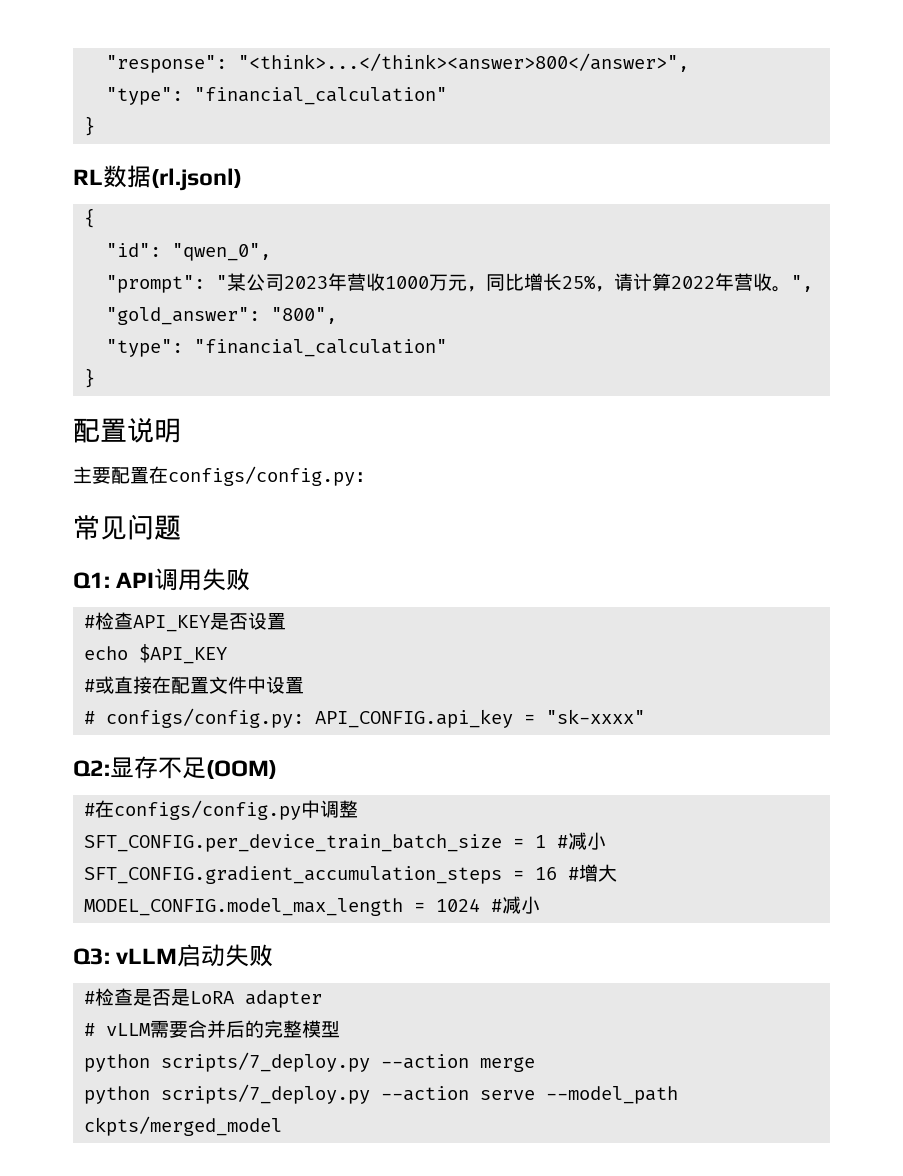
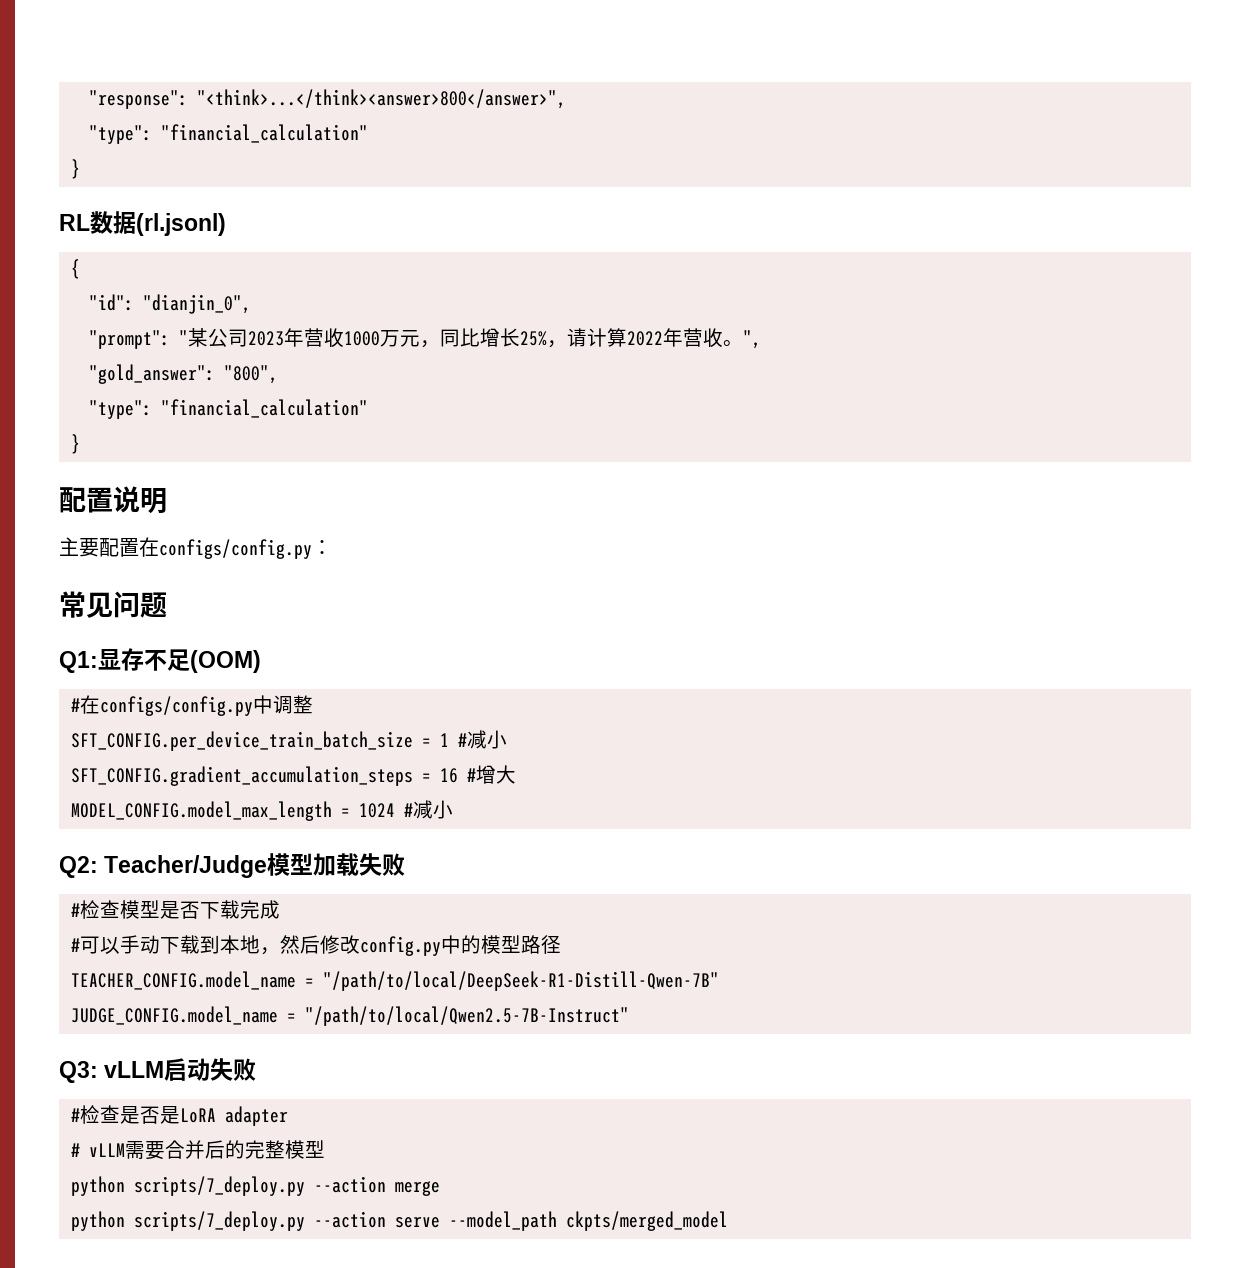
- "id": "qwen_0",
+ "id": "dianjin_0",
- Q1: API调用失败
- #检查API_KEY是否设置
- echo $API_KEY
- #或直接在配置文件中设置
- # configs/config.py: API_CONFIG.api_key = "sk-xxxx"
- Q2:显存不足(OOM)
+ Q1:显存不足(OOM)
+ Q2: Teacher/Judge模型加载失败
+ #检查模型是否下载完成
+ #可以手动下载到本地，然后修改config.py中的模型路径
+ TEACHER_CONFIG.model_name = "/path/to/local/DeepSeek-R1-Distill-Qwen-7B"
+ JUDGE_CONFIG.model_name = "/path/to/local/Qwen2.5-7B-Instruct"

